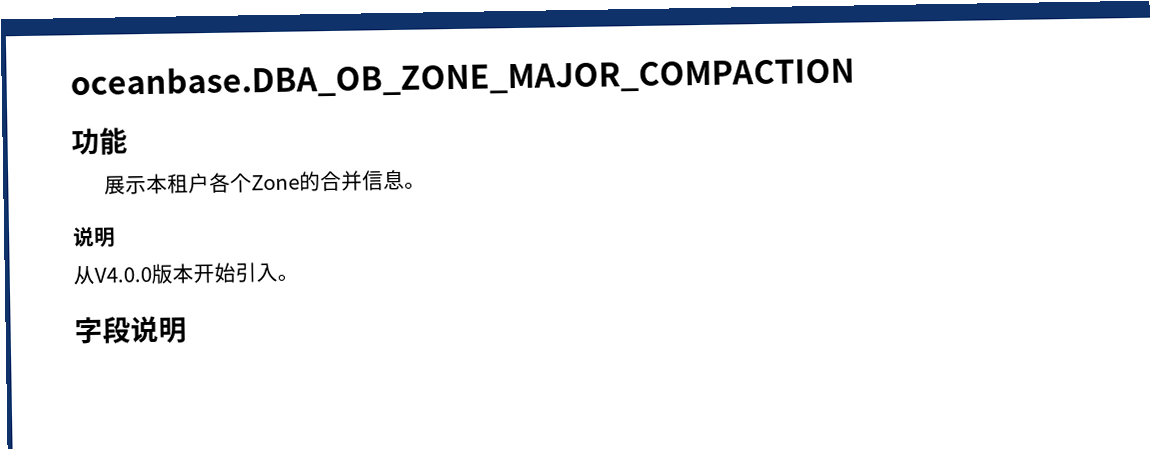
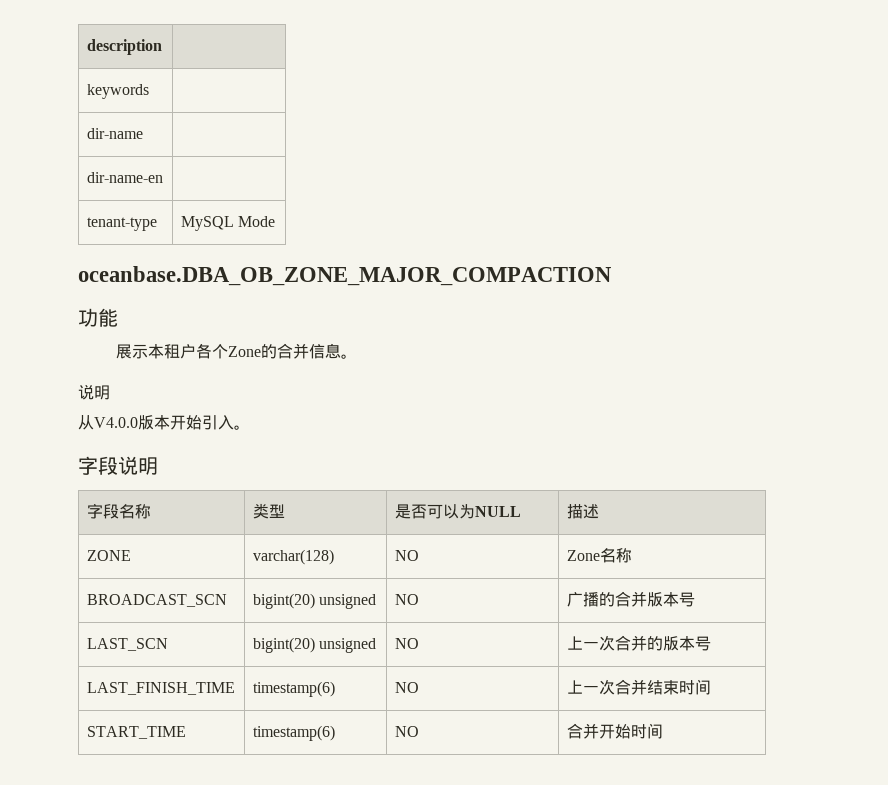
+ description |
+ keywords |
+ dir-name |
+ dir-name-en |
+ tenant-type | MySQL Mode
+ 字段名称 | 类型 | 是否可以为NULL | 描述
+ ZONE | varchar(128) | NO | Zone名称
+ BROADCAST_SCN | bigint(20) unsigned | NO | 广播的合并版本号
+ LAST_SCN | bigint(20) unsigned | NO | 上一次合并的版本号
+ LAST_FINISH_TIME | timestamp(6) | NO | 上一次合并结束时间
+ START_TIME | timestamp(6) | NO | 合并开始时间

